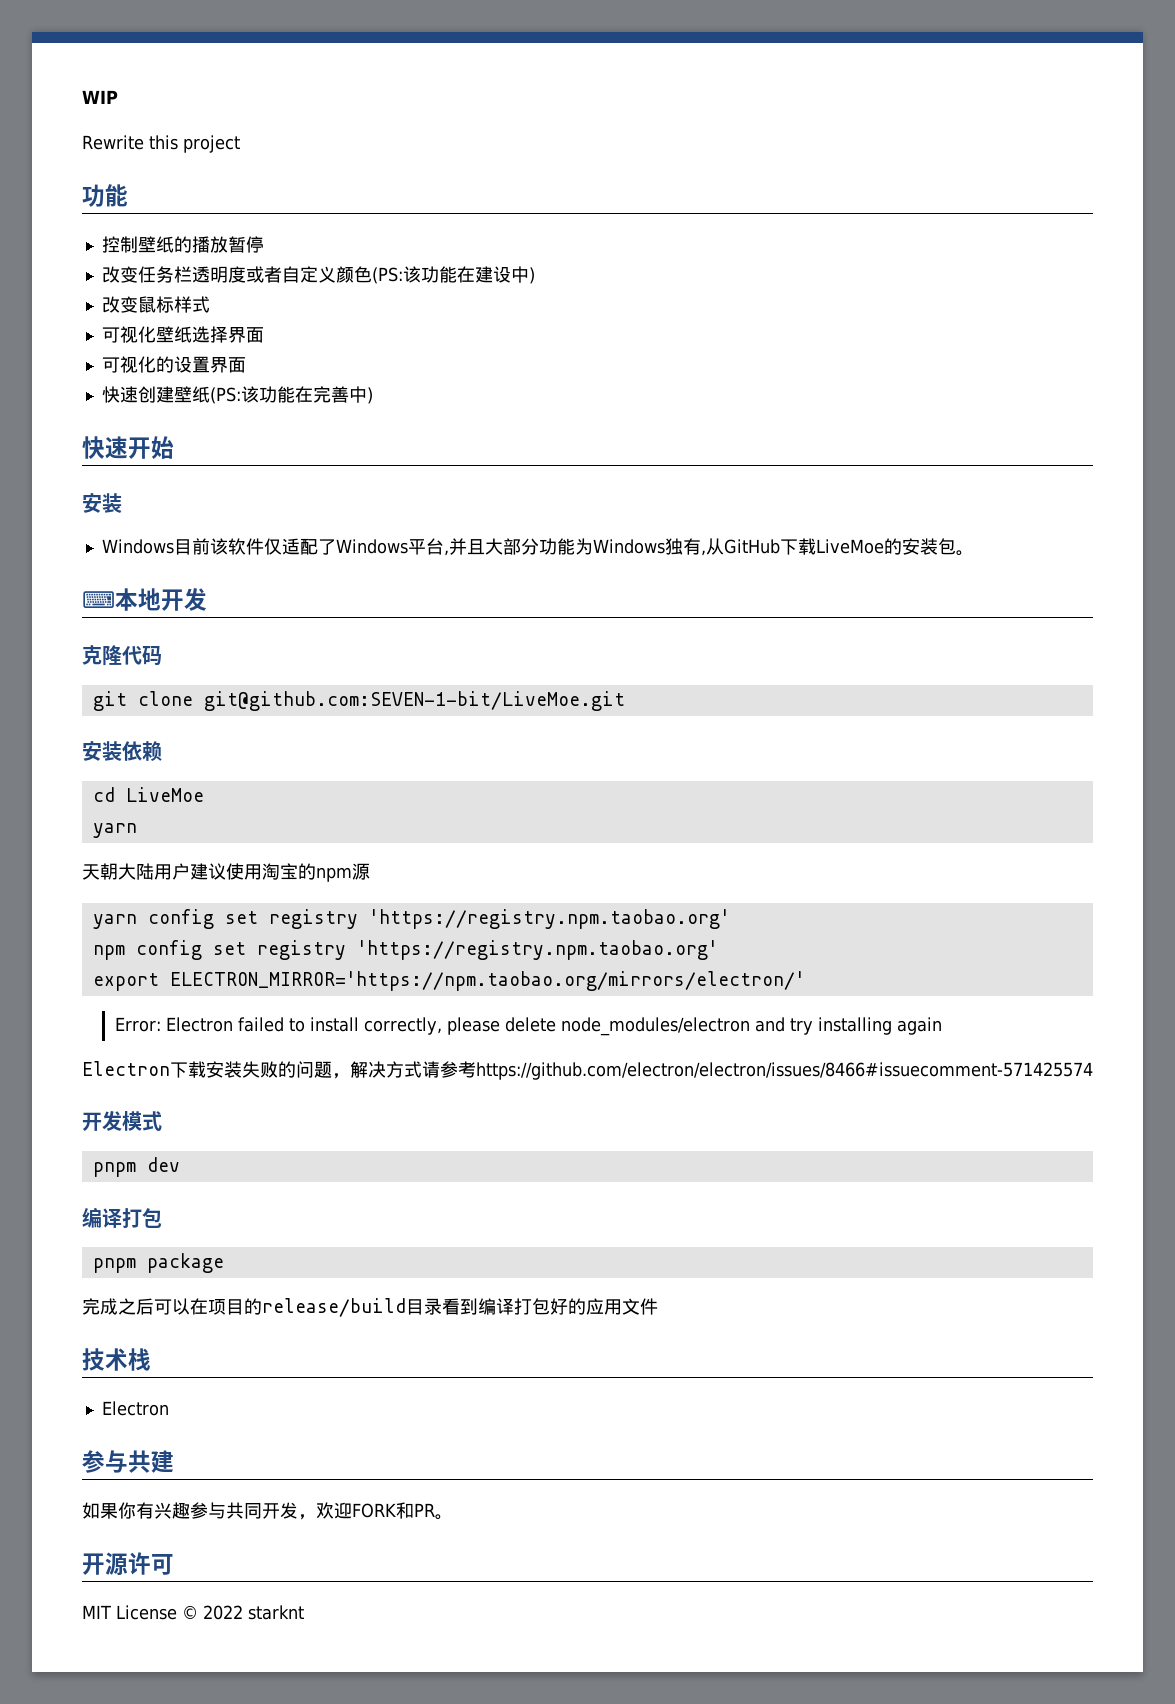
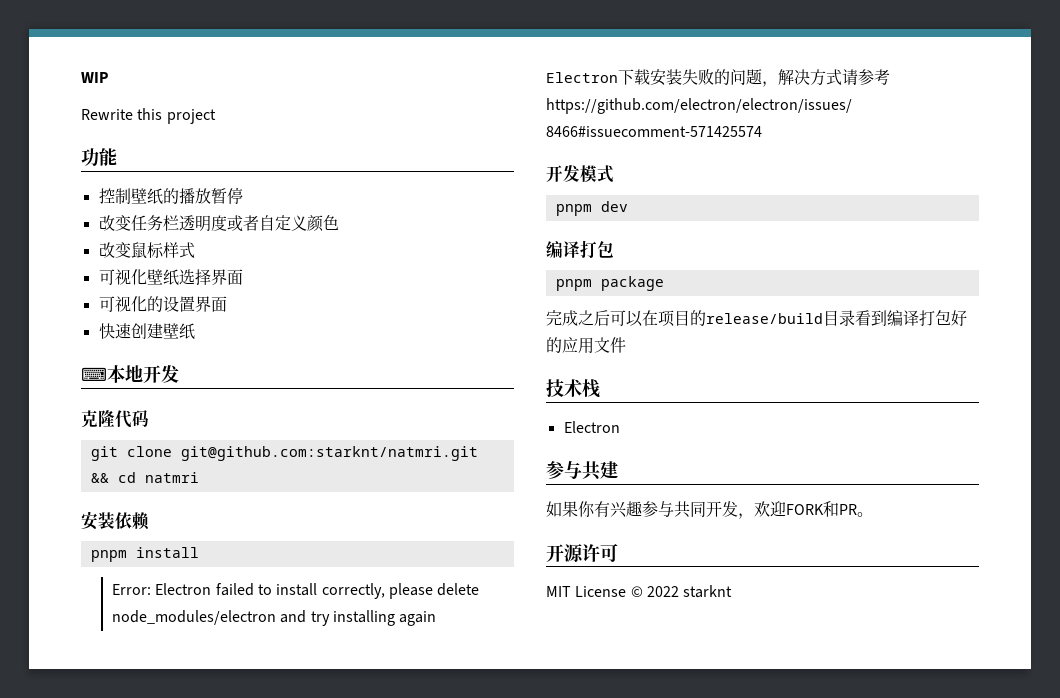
- 改变任务栏透明度或者自定义颜色(PS:该功能在建设中)
+ 改变任务栏透明度或者自定义颜色
- 快速创建壁纸(PS:该功能在完善中)
- 快速开始
- 安装
- Windows目前该软件仅适配了Windows平台,并且大部分功能为Windows独有,从GitHub下载LiveMoe的安装包。
+ 快速创建壁纸
- git clone git@github.com:SEVEN-1-bit/LiveMoe.git
+ git clone git@github.com:starknt/natmri.git && cd natmri
  安装依赖
- cd LiveMoe
- yarn
- 天朝大陆用户建议使用淘宝的npm源
- yarn config set registry 'https://registry.npm.taobao.org'
- npm config set registry 'https://registry.npm.taobao.org'
- export ELECTRON_MIRROR='https://npm.taobao.org/mirrors/electron/'
+ pnpm install

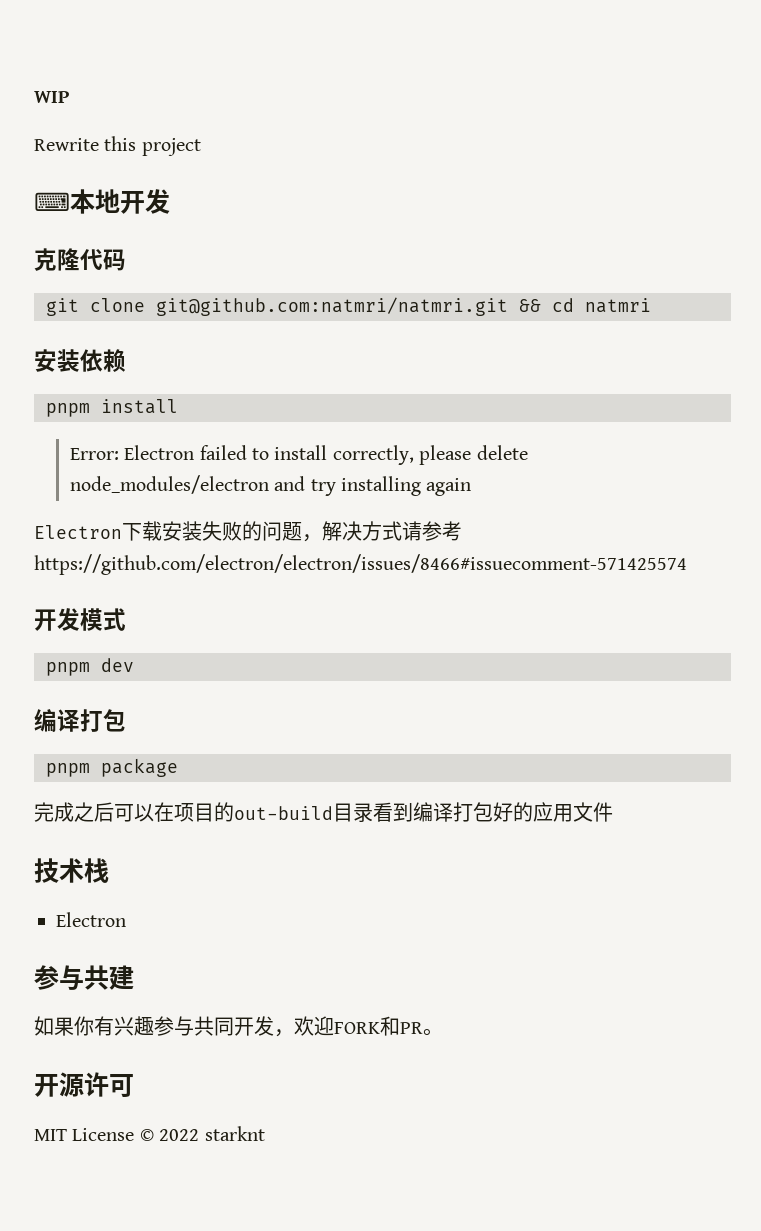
- 功能
- 控制壁纸的播放暂停
- 改变任务栏透明度或者自定义颜色
- 改变鼠标样式
- 可视化壁纸选择界面
- 可视化的设置界面
- 快速创建壁纸
- git clone git@github.com:starknt/natmri.git && cd natmri
+ git clone git@github.com:natmri/natmri.git && cd natmri
- 完成之后可以在项目的release/build目录看到编译打包好的应用文件
+ 完成之后可以在项目的out-build目录看到编译打包好的应用文件

